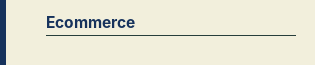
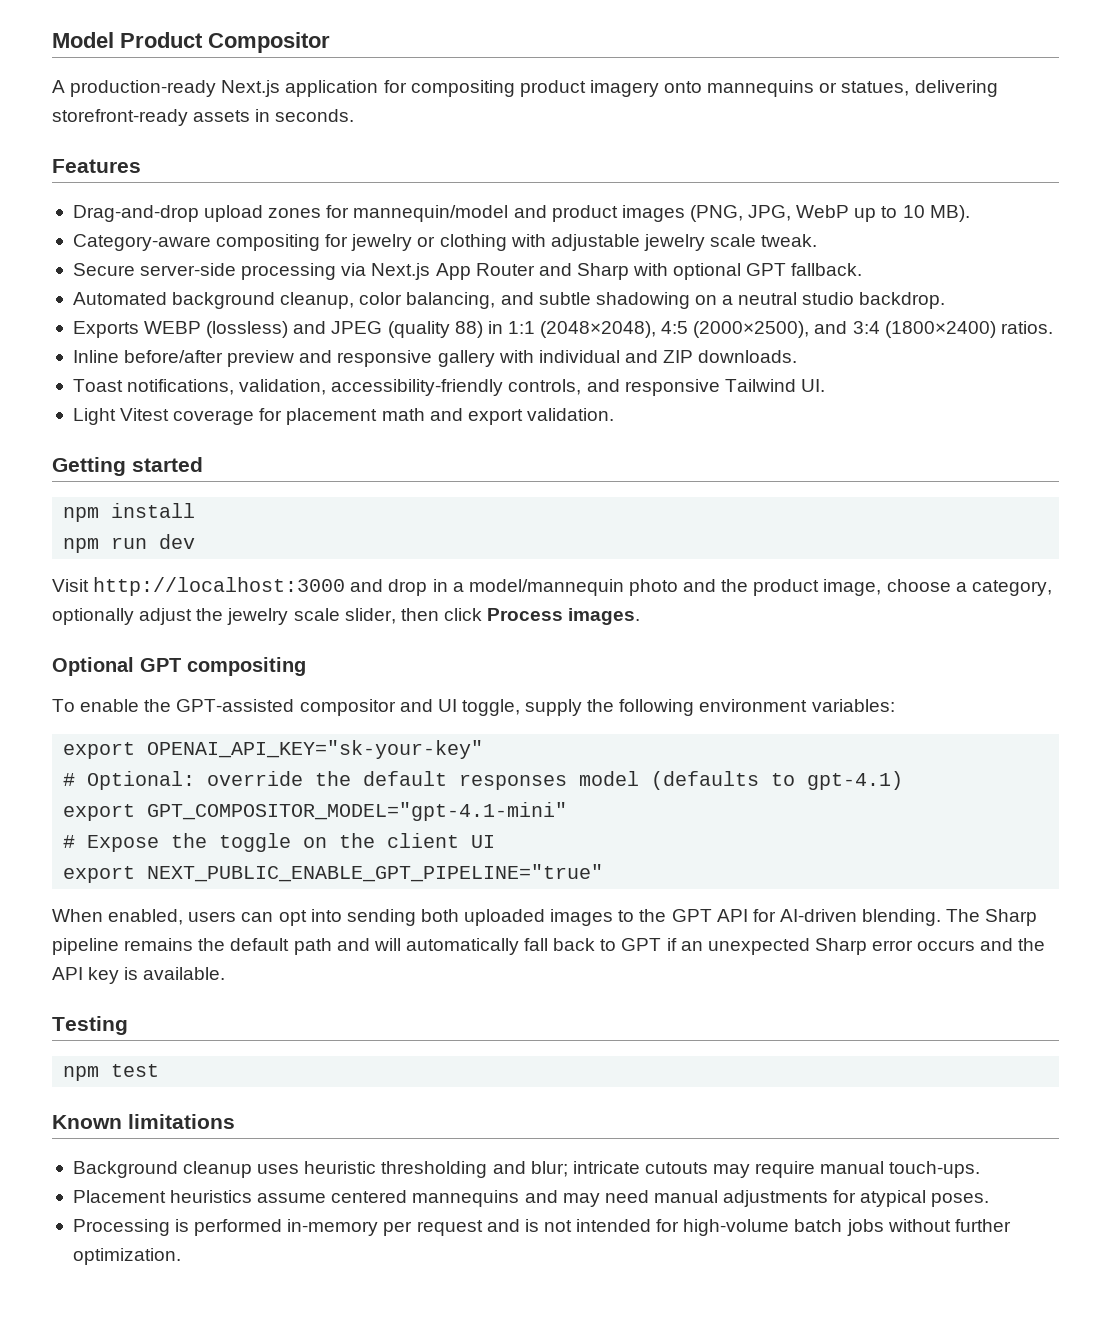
- Ecommerce
+ Model Product Compositor
+ A production-ready Next.js application for compositing product imagery onto mannequins or statues, delivering storefront-ready assets in seconds.
+ Features
+ Drag-and-drop upload zones for mannequin/model and product images (PNG, JPG, WebP up to 10 MB).
+ Category-aware compositing for jewelry or clothing with adjustable jewelry scale tweak.
+ Secure server-side processing via Next.js App Router and Sharp with optional GPT fallback.
+ Automated background cleanup, color balancing, and subtle shadowing on a neutral studio backdrop.
+ Exports WEBP (lossless) and JPEG (quality 88) in 1:1 (2048×2048), 4:5 (2000×2500), and 3:4 (1800×2400) ratios.
+ Inline before/after preview and responsive gallery with individual and ZIP downloads.
+ Toast notifications, validation, accessibility-friendly controls, and responsive Tailwind UI.
+ Light Vitest coverage for placement math and export validation.
+ Getting started
+ npm install
+ npm run dev
+ Visit http://localhost:3000 and drop in a model/mannequin photo and the product image, choose a category, optionally adjust the jewelry scale slider, then click Process images.
+ Optional GPT compositing
+ To enable the GPT-assisted compositor and UI toggle, supply the following environment variables:
+ export OPENAI_API_KEY="sk-your-key"
+ # Optional: override the default responses model (defaults to gpt-4.1)
+ export GPT_COMPOSITOR_MODEL="gpt-4.1-mini"
+ # Expose the toggle on the client UI
+ export NEXT_PUBLIC_ENABLE_GPT_PIPELINE="true"
+ When enabled, users can opt into sending both uploaded images to the GPT API for AI-driven blending. The Sharp pipeline remains the default path and will automatically fall back to GPT if an unexpected Sharp error occurs and the API key is available.
+ Testing
+ npm test
+ Known limitations
+ Background cleanup uses heuristic thresholding and blur; intricate cutouts may require manual touch-ups.
+ Placement heuristics assume centered mannequins and may need manual adjustments for atypical poses.
+ Processing is performed in-memory per request and is not intended for high-volume batch jobs without further optimization.

